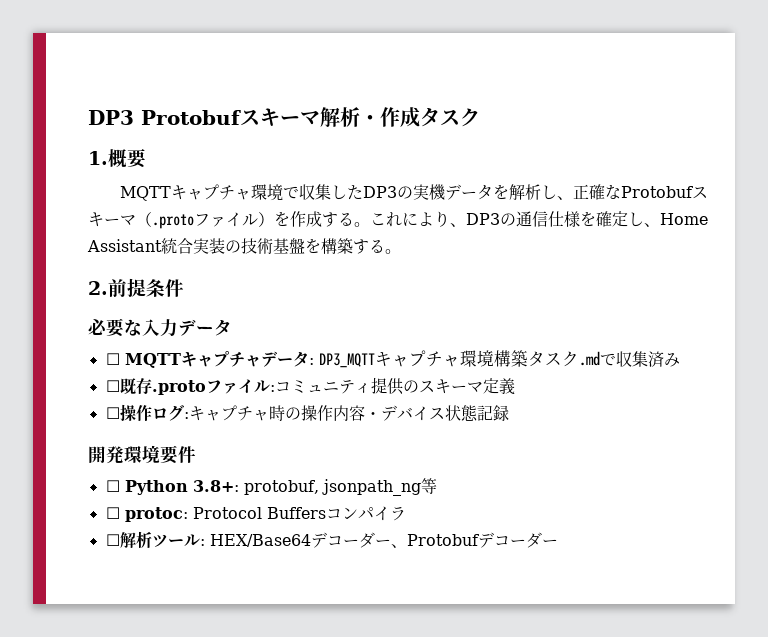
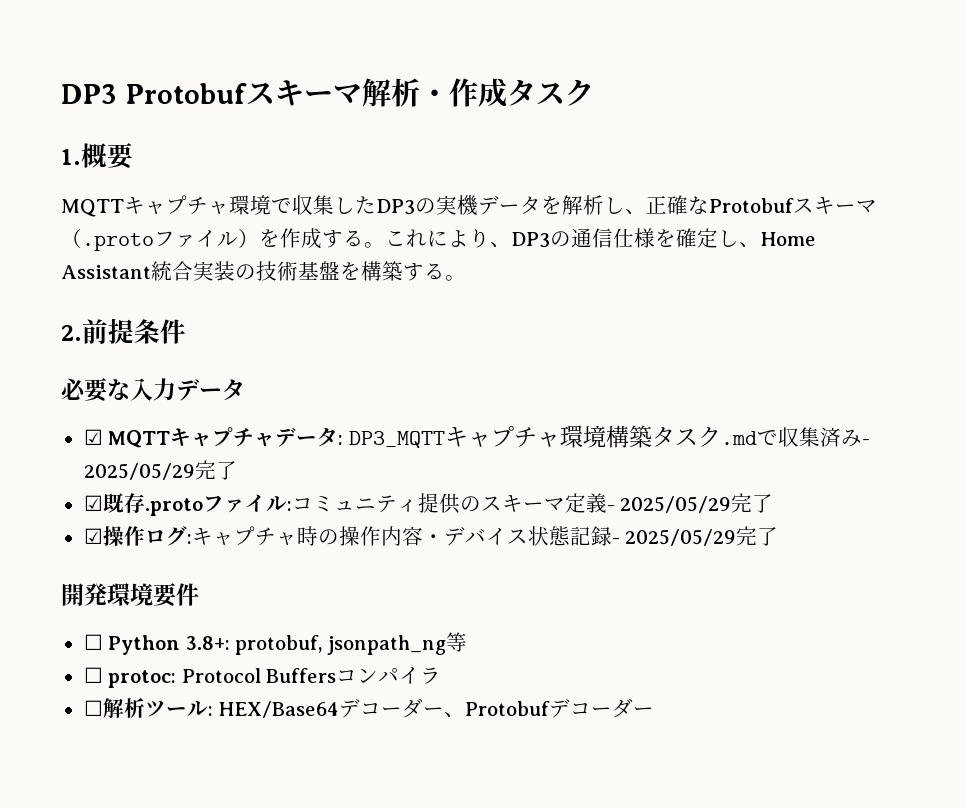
- ☐ MQTTキャプチャデータ: DP3_MQTTキャプチャ環境構築タスク.mdで収集済み
- ☐既存.protoファイル:コミュニティ提供のスキーマ定義
- ☐操作ログ:キャプチャ時の操作内容・デバイス状態記録
+ ☑ MQTTキャプチャデータ: DP3_MQTTキャプチャ環境構築タスク.mdで収集済み- 2025/05/29完了
+ ☑既存.protoファイル:コミュニティ提供のスキーマ定義- 2025/05/29完了
+ ☑操作ログ:キャプチャ時の操作内容・デバイス状態記録- 2025/05/29完了

